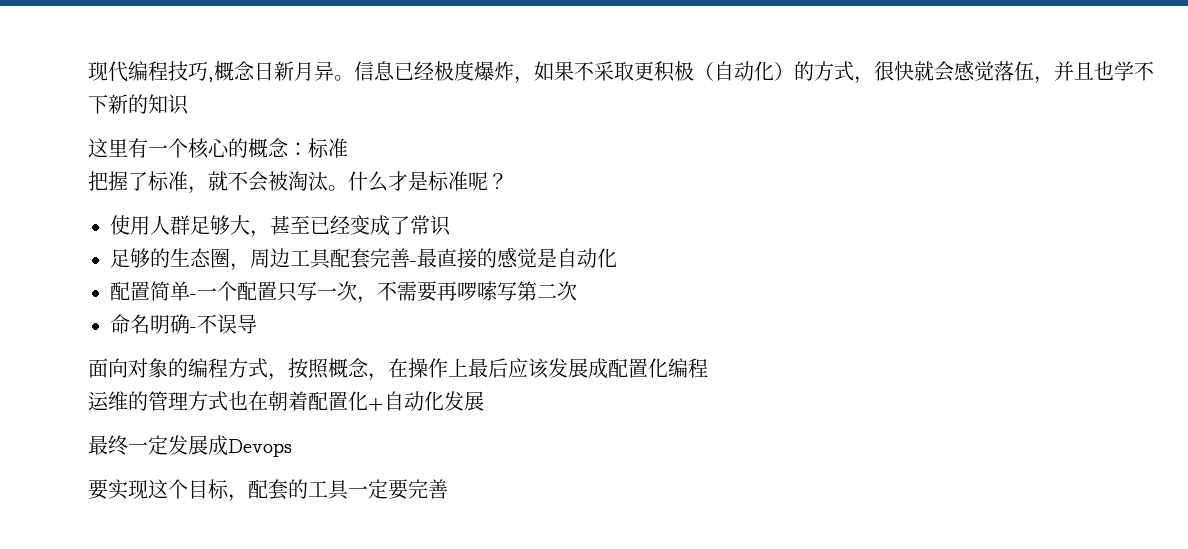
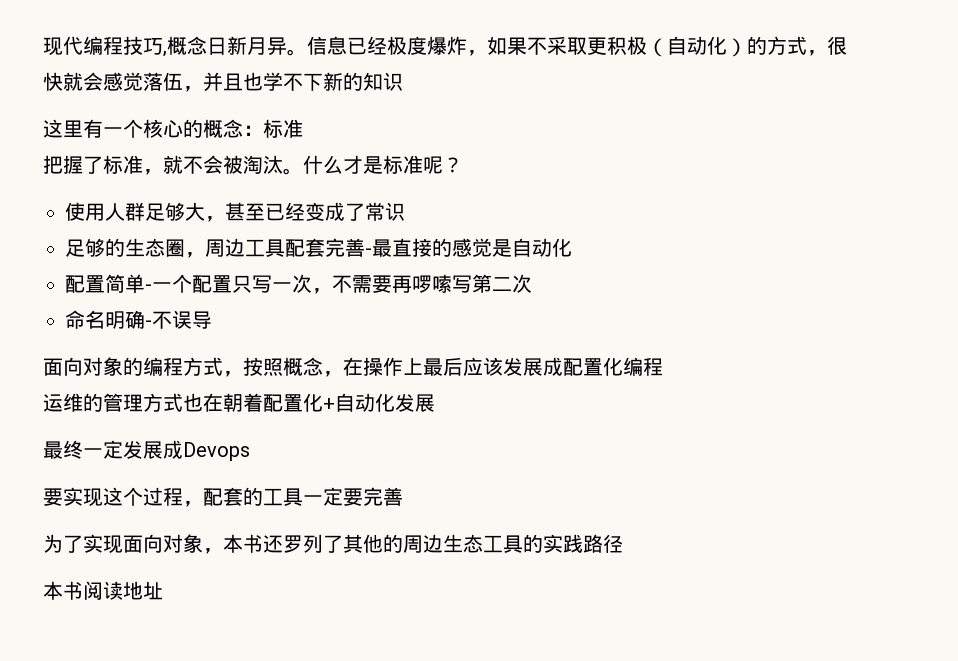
- 要实现这个目标，配套的工具一定要完善
+ 要实现这个过程，配套的工具一定要完善
+ 为了实现面向对象，本书还罗列了其他的周边生态工具的实践路径
+ 本书阅读地址

